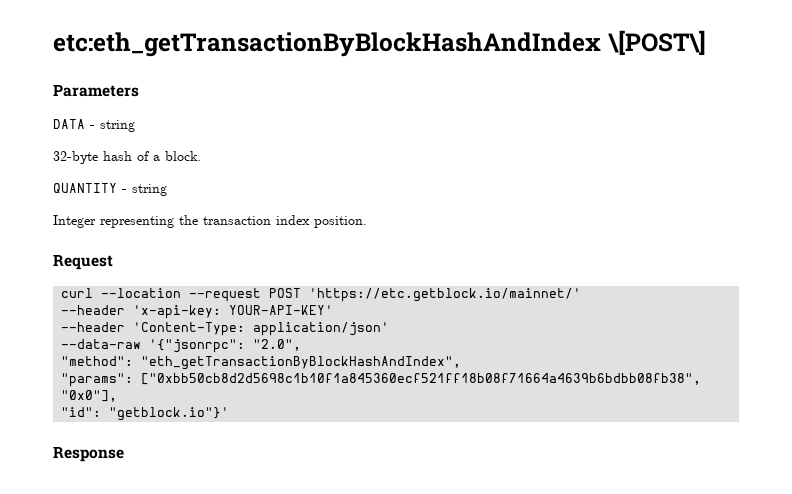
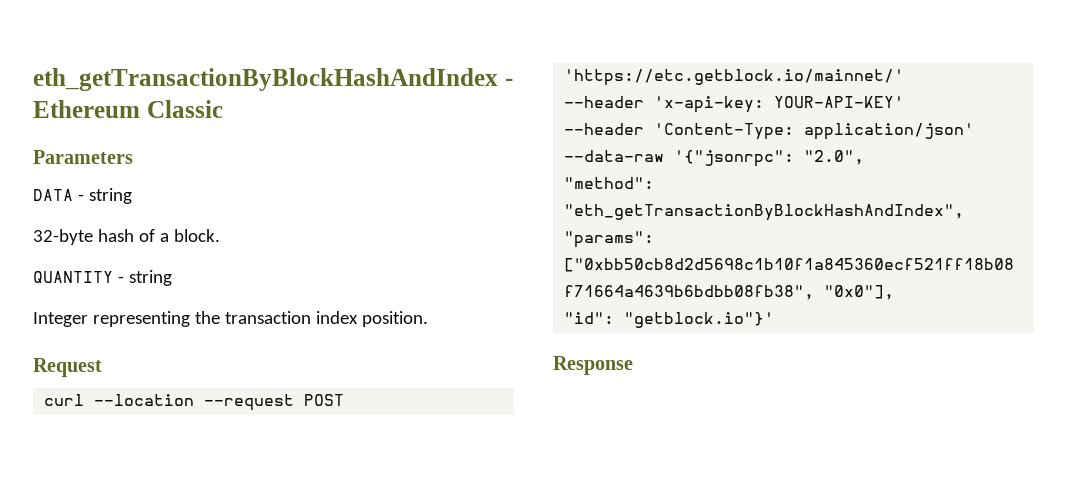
- etc:eth_getTransactionByBlockHashAndIndex \[POST\]
+ eth_getTransactionByBlockHashAndIndex - Ethereum Classic

